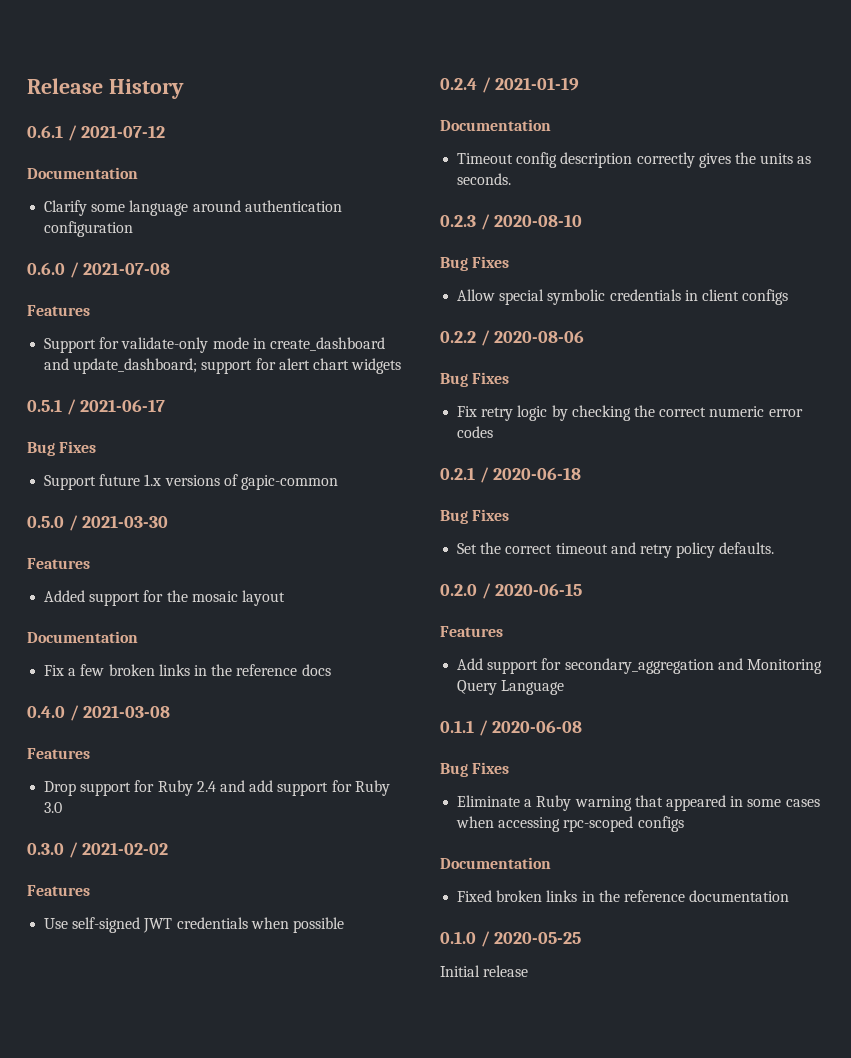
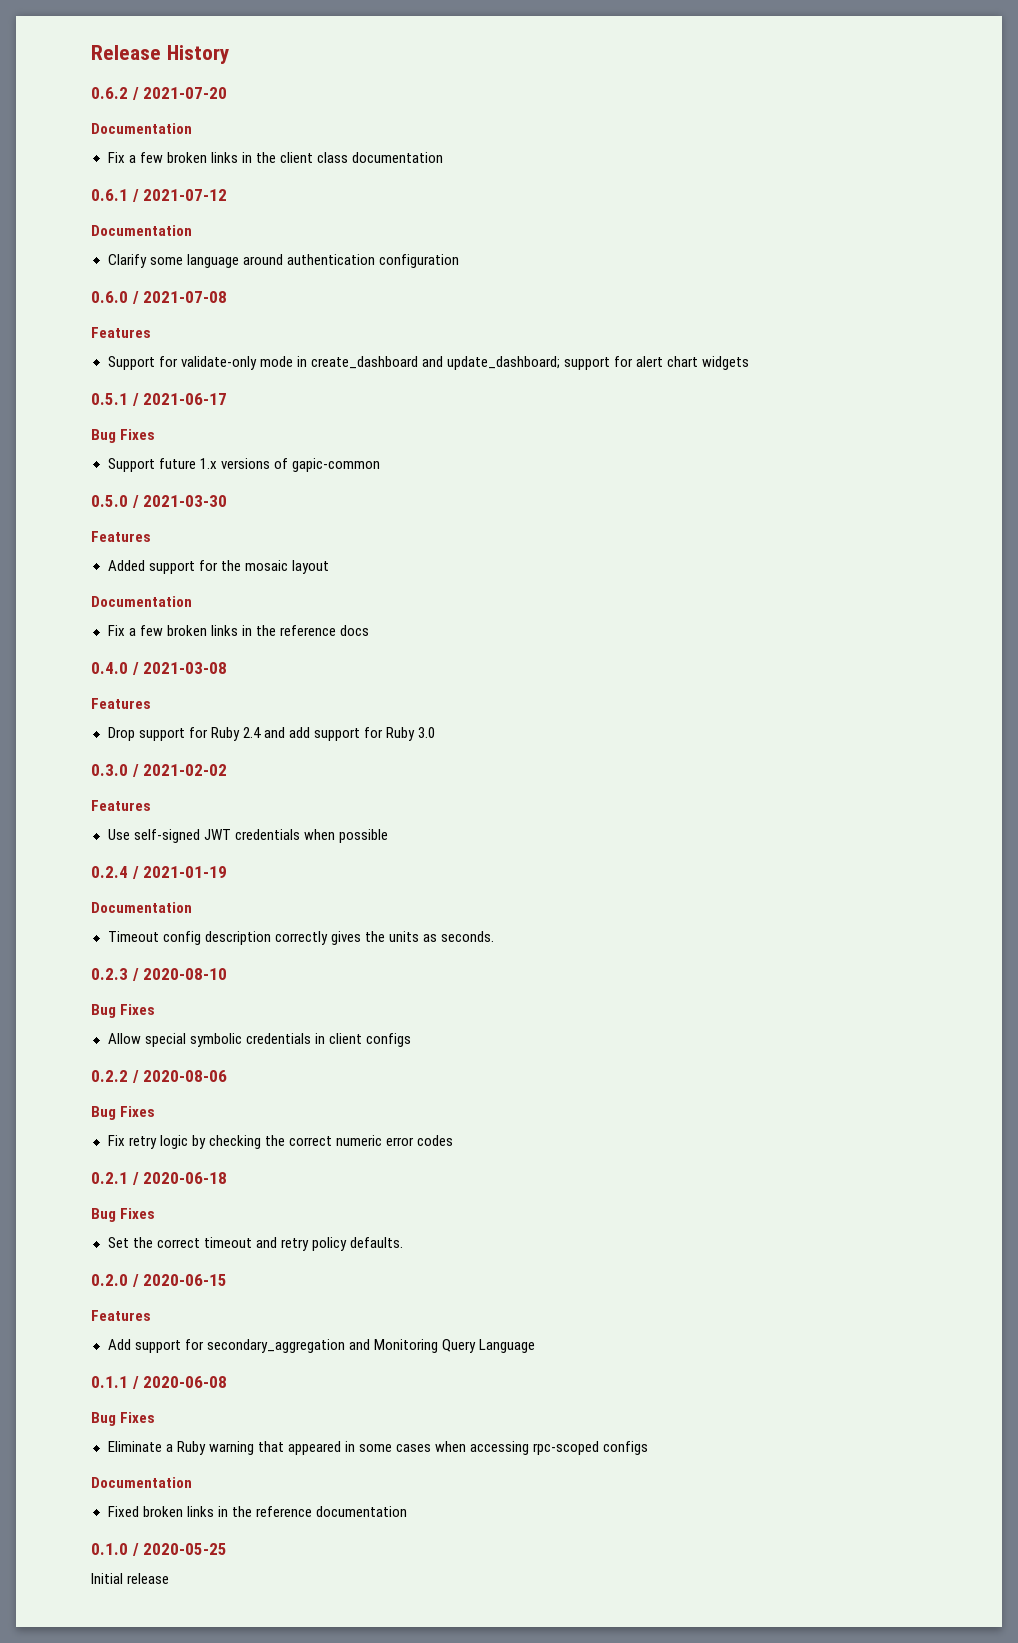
+ 0.6.2 / 2021-07-20
+ Documentation
+ Fix a few broken links in the client class documentation

